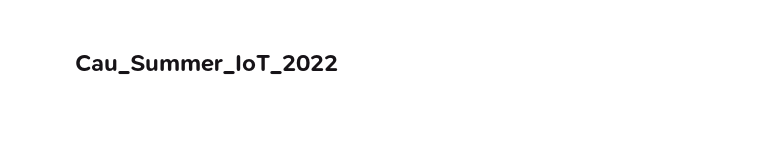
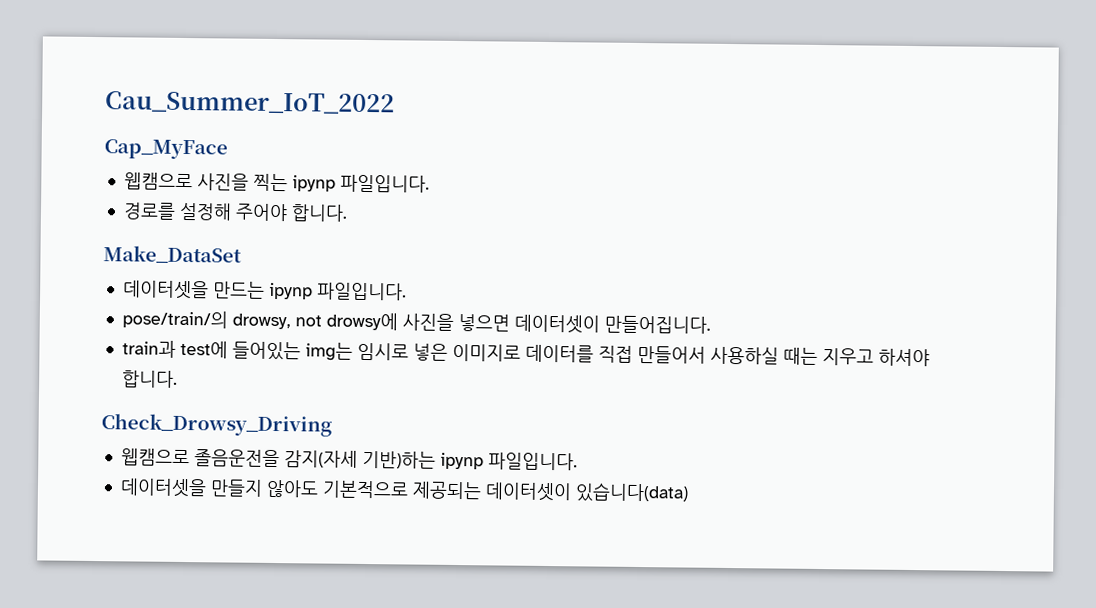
+ Cap_MyFace
+ 웹캠으로 사진을 찍는 ipynp 파일입니다.
+ 경로를 설정해 주어야 합니다.
+ Make_DataSet
+ 데이터셋을 만드는 ipynp 파일입니다.
+ pose/train/의 drowsy, not drowsy에 사진을 넣으면 데이터셋이 만들어집니다.
+ train과 test에 들어있는 img는 임시로 넣은 이미지로 데이터를 직접 만들어서 사용하실 때는 지우고 하셔야 합니다.
+ Check_Drowsy_Driving
+ 웹캠으로 졸음운전을 감지(자세 기반)하는 ipynp 파일입니다.
+ 데이터셋을 만들지 않아도 기본적으로 제공되는 데이터셋이 있습니다(data)

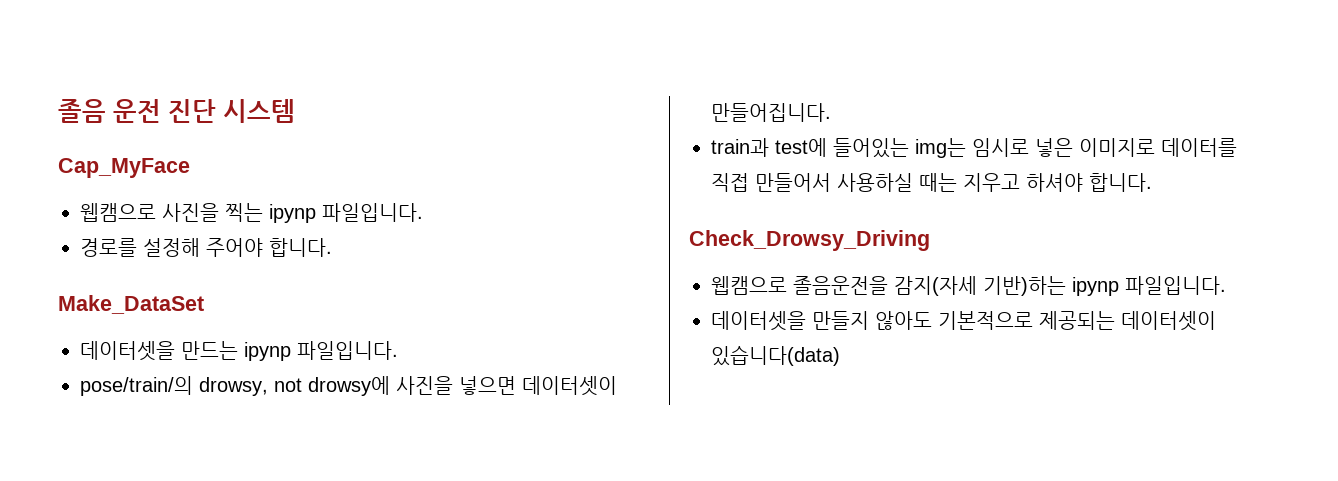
- Cau_Summer_IoT_2022
+ 졸음 운전 진단 시스템

